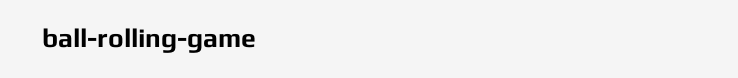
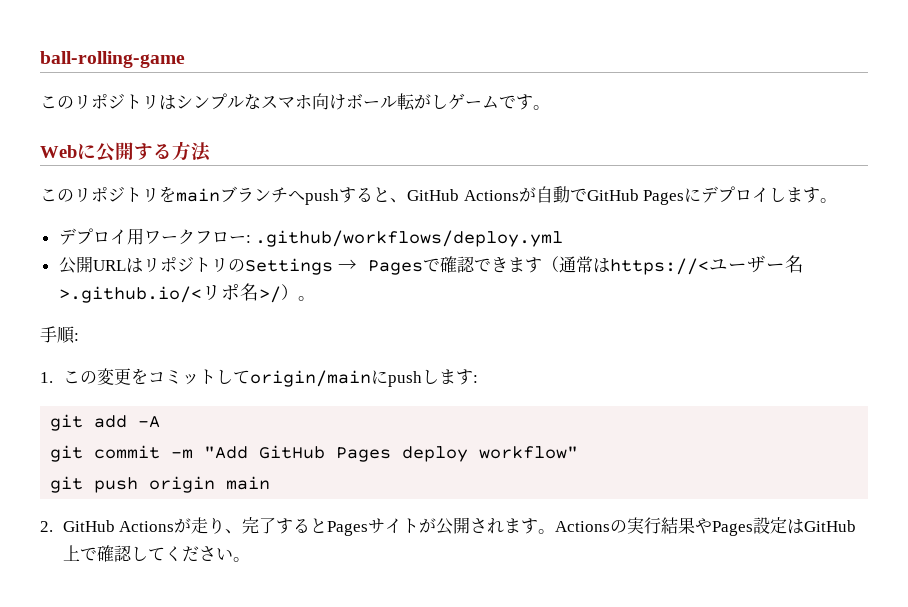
+ このリポジトリはシンプルなスマホ向けボール転がしゲームです。
+ Webに公開する方法
+ このリポジトリをmainブランチへpushすると、GitHub Actionsが自動でGitHub Pagesにデプロイします。
+ デプロイ用ワークフロー: .github/workflows/deploy.yml
+ 公開URLはリポジトリのSettings → Pagesで確認できます（通常はhttps://<ユーザー名>.github.io/<リポ名>/）。
+ 手順:
+ 1.この変更をコミットしてorigin/mainにpushします:
+ git add -A
+ git commit -m "Add GitHub Pages deploy workflow"
+ git push origin main
+ 2. GitHub Actionsが走り、完了するとPagesサイトが公開されます。Actionsの実行結果やPages設定はGitHub上で確認してください。

